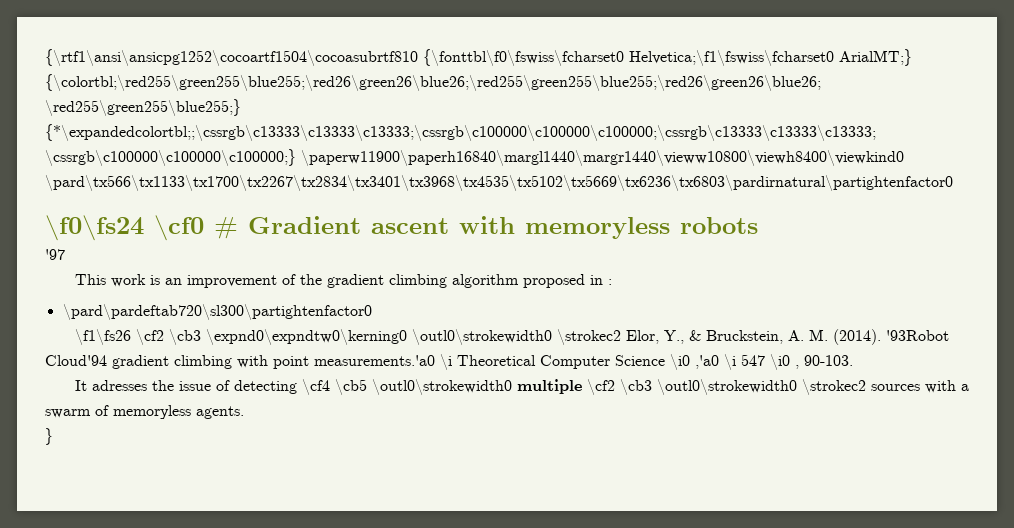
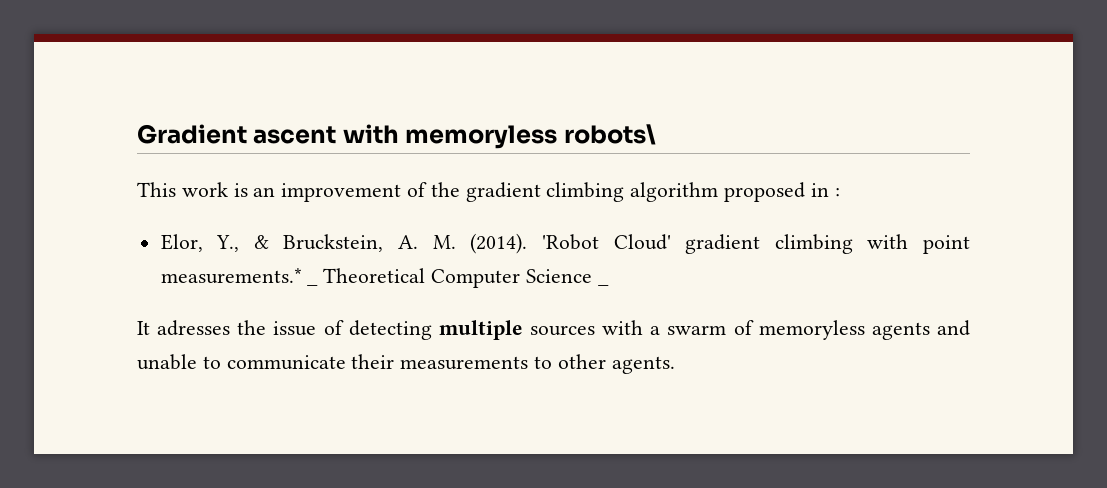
- {\rtf1\ansi\ansicpg1252\cocoartf1504\cocoasubrtf810 {\fonttbl\f0\fswiss\fcharset0 Helvetica;\f1\fswiss\fcharset0 ArialMT;} {\colortbl;\red255\green255\blue255;\red26\green26\blue26;\red255\green255\blue255;\red26\green26\blue26; \red255\green255\blue255;} {*\expandedcolortbl;;\cssrgb\c13333\c13333\c13333;\cssrgb\c100000\c100000\c100000;\cssrgb\c13333\c13333\c13333; \cssrgb\c100000\c100000\c100000;} \paperw11900\paperh16840\margl1440\margr1440\vieww10800\viewh8400\viewkind0 \pard\tx566\tx1133\tx1700\tx2267\tx2834\tx3401\tx3968\tx4535\tx5102\tx5669\tx6236\tx6803\pardirnatural\partightenfactor0
- \f0\fs24 \cf0 # Gradient ascent with memoryless robots
- '97
+ Gradient ascent with memoryless robots\
- \pard\pardeftab720\sl300\partightenfactor0
- \f1\fs26 \cf2 \cb3 \expnd0\expndtw0\kerning0 \outl0\strokewidth0 \strokec2 Elor, Y., & Bruckstein, A. M. (2014).
+ Elor, Y., & Bruckstein, A. M. (2014).
- '93Robot Cloud'94 gradient climbing with point measurements.'a0 \i Theoretical Computer Science \i0 ,'a0 \i 547 \i0 , 90-103.
+ 'Robot Cloud' gradient climbing with point measurements.* _ Theoretical Computer Science _
- It adresses the issue of detecting \cf4 \cb5 \outl0\strokewidth0 multiple \cf2 \cb3 \outl0\strokewidth0 \strokec2 sources with a swarm of memoryless agents.
+ It adresses the issue of detecting multiple sources with a swarm of memoryless agents and unable to communicate their measurements to other agents.
- }

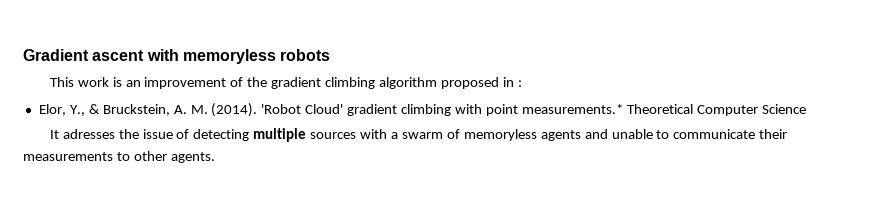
- Gradient ascent with memoryless robots\
+ Gradient ascent with memoryless robots
- 'Robot Cloud' gradient climbing with point measurements.* _ Theoretical Computer Science _
+ 'Robot Cloud' gradient climbing with point measurements.* Theoretical Computer Science

